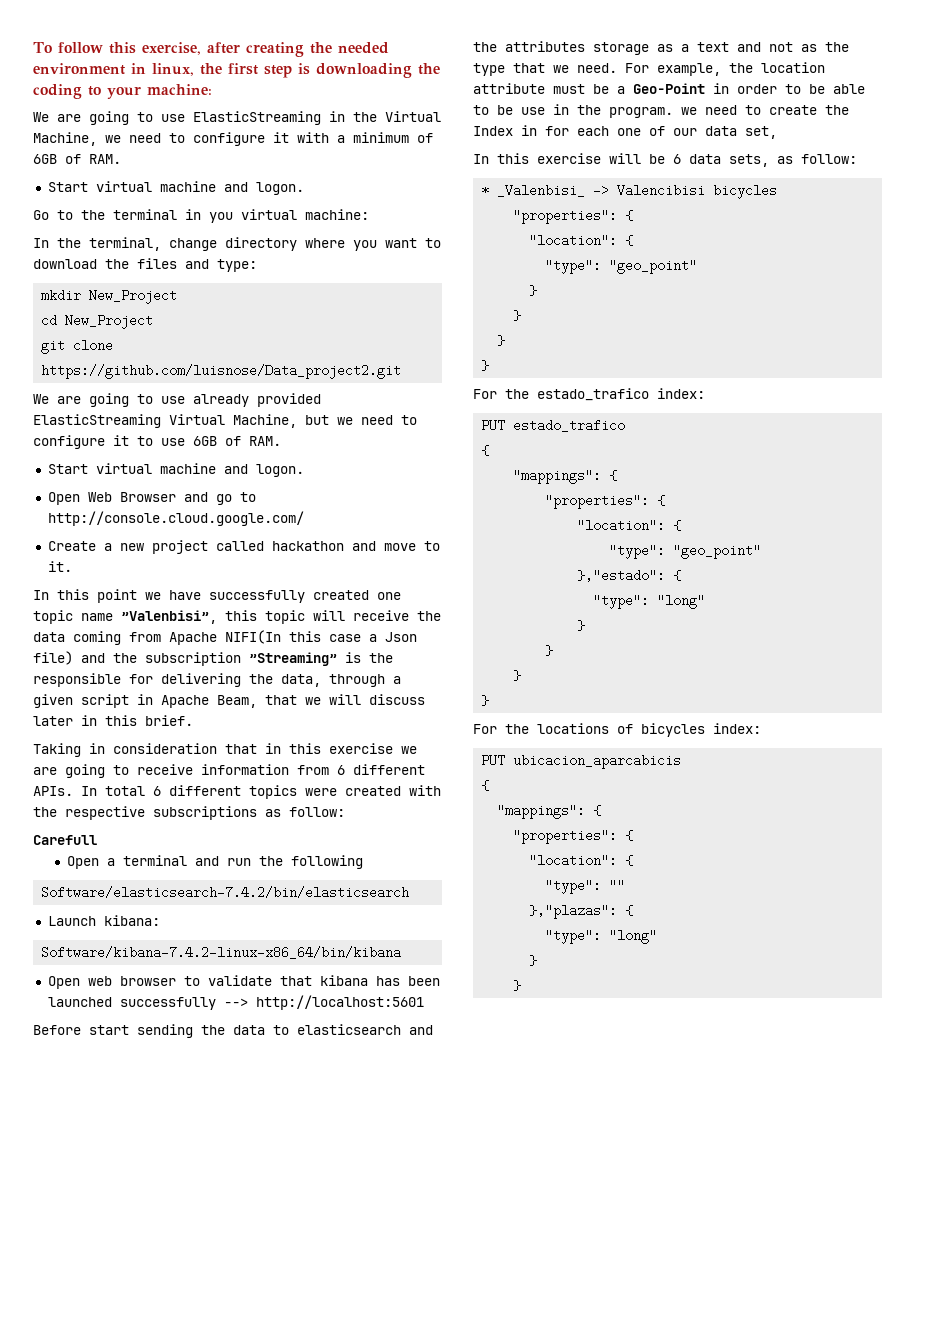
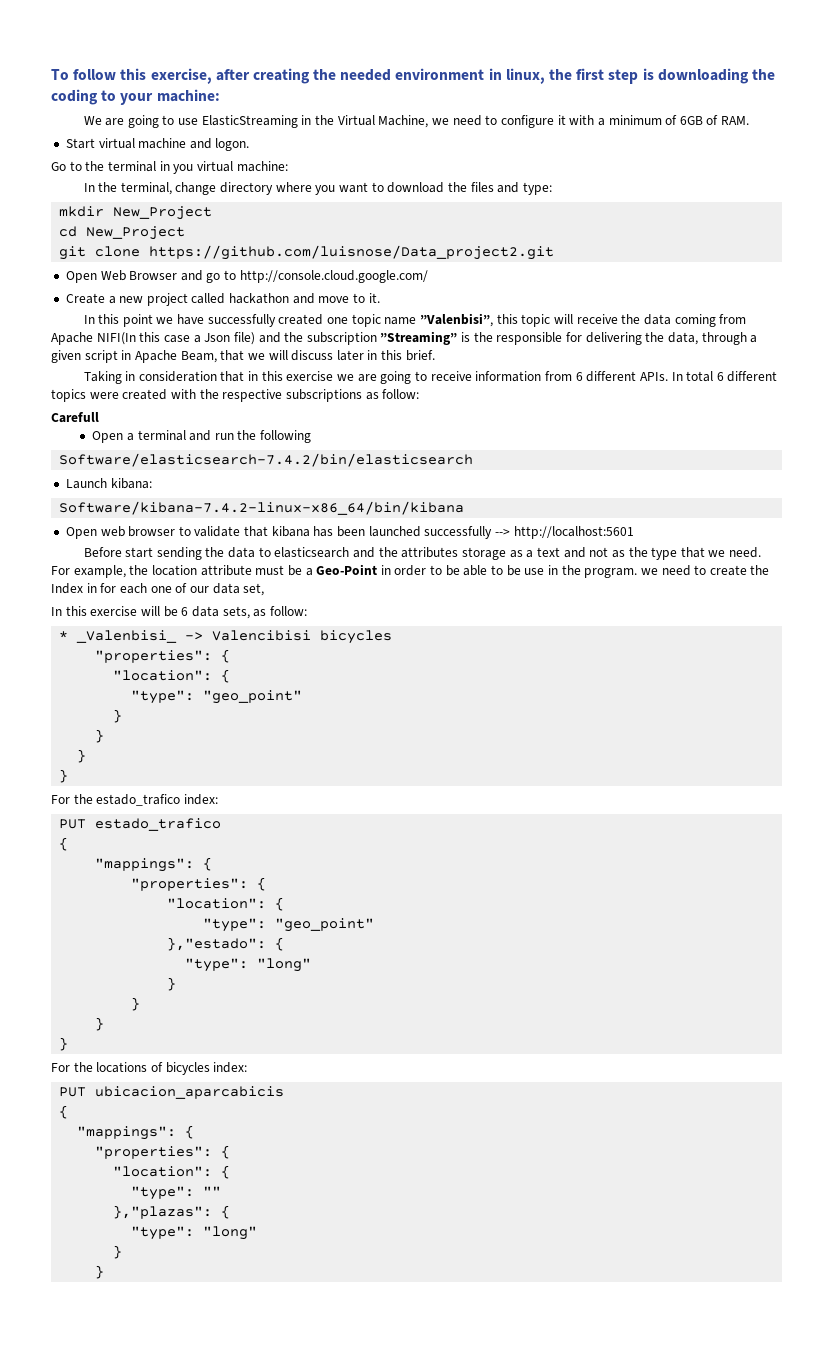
- We are going to use already provided ElasticStreaming Virtual Machine, but we need to configure it to use 6GB of RAM.
- Start virtual machine and logon.

